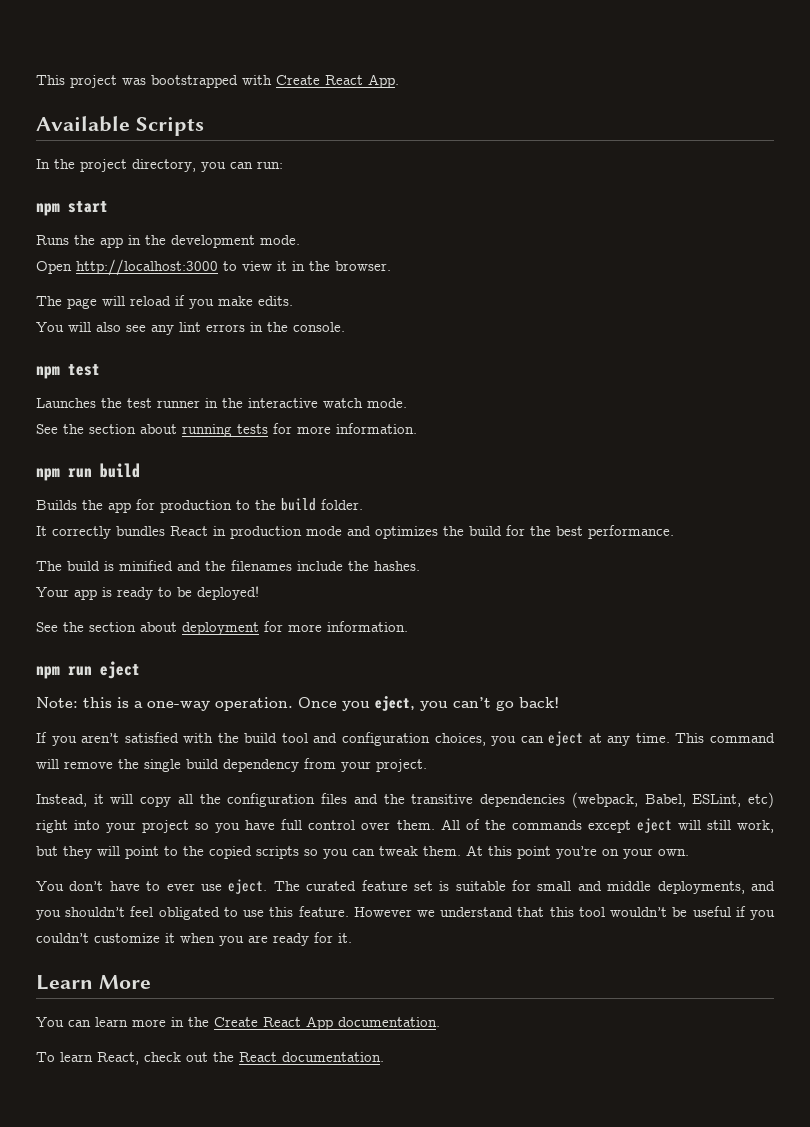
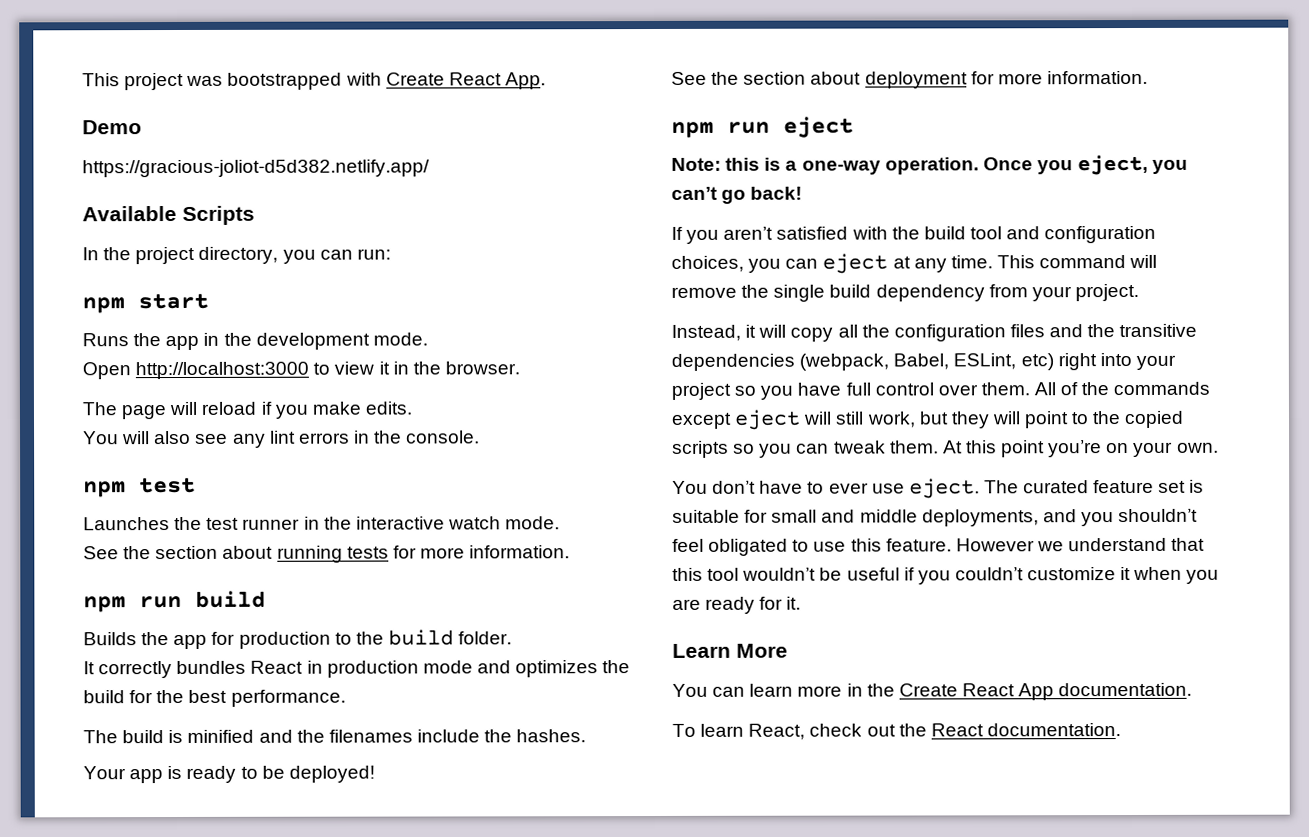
+ Demo
+ https://gracious-joliot-d5d382.netlify.app/

